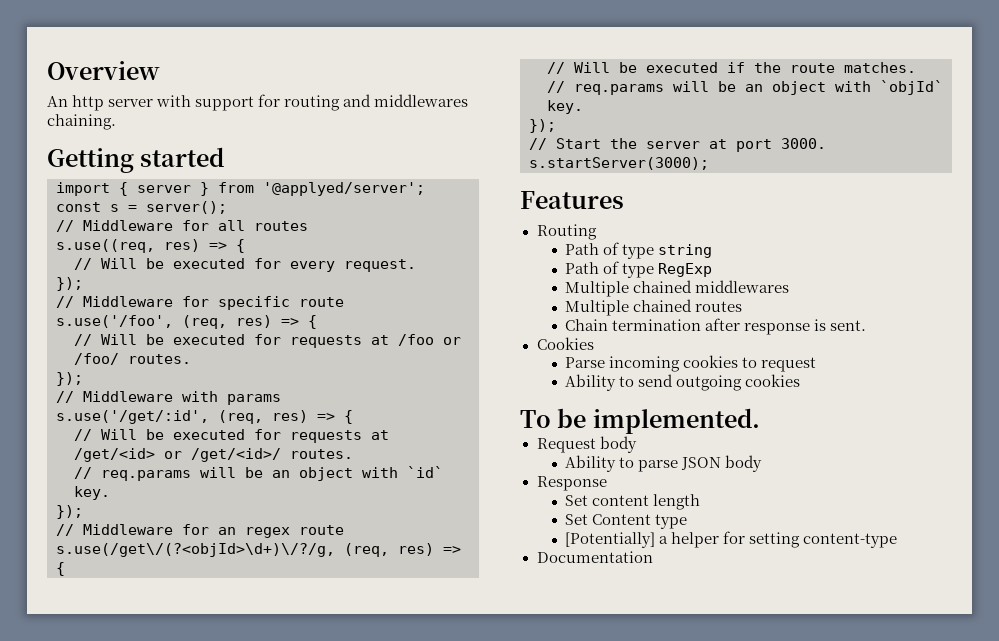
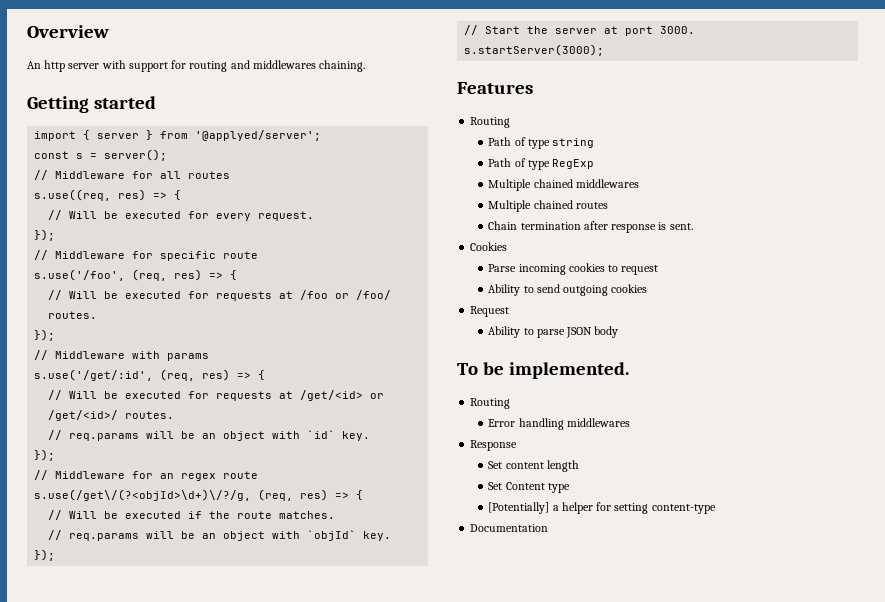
- To be implemented.
- Request body
+ Request
+ To be implemented.
+ Routing
+ Error handling middlewares

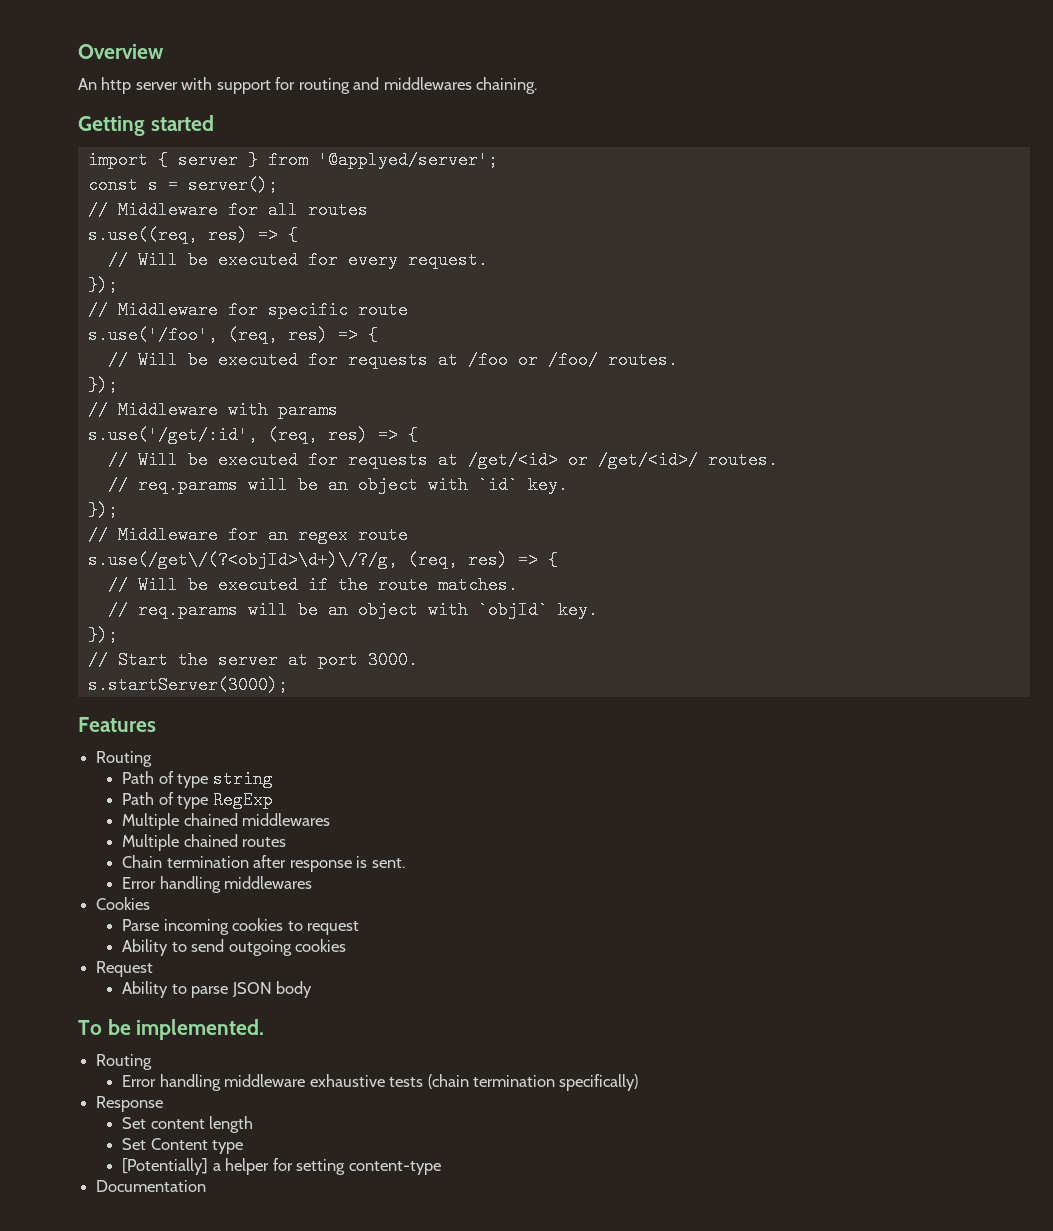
+ Error handling middlewares
- Error handling middlewares
+ Error handling middleware exhaustive tests (chain termination specifically)

